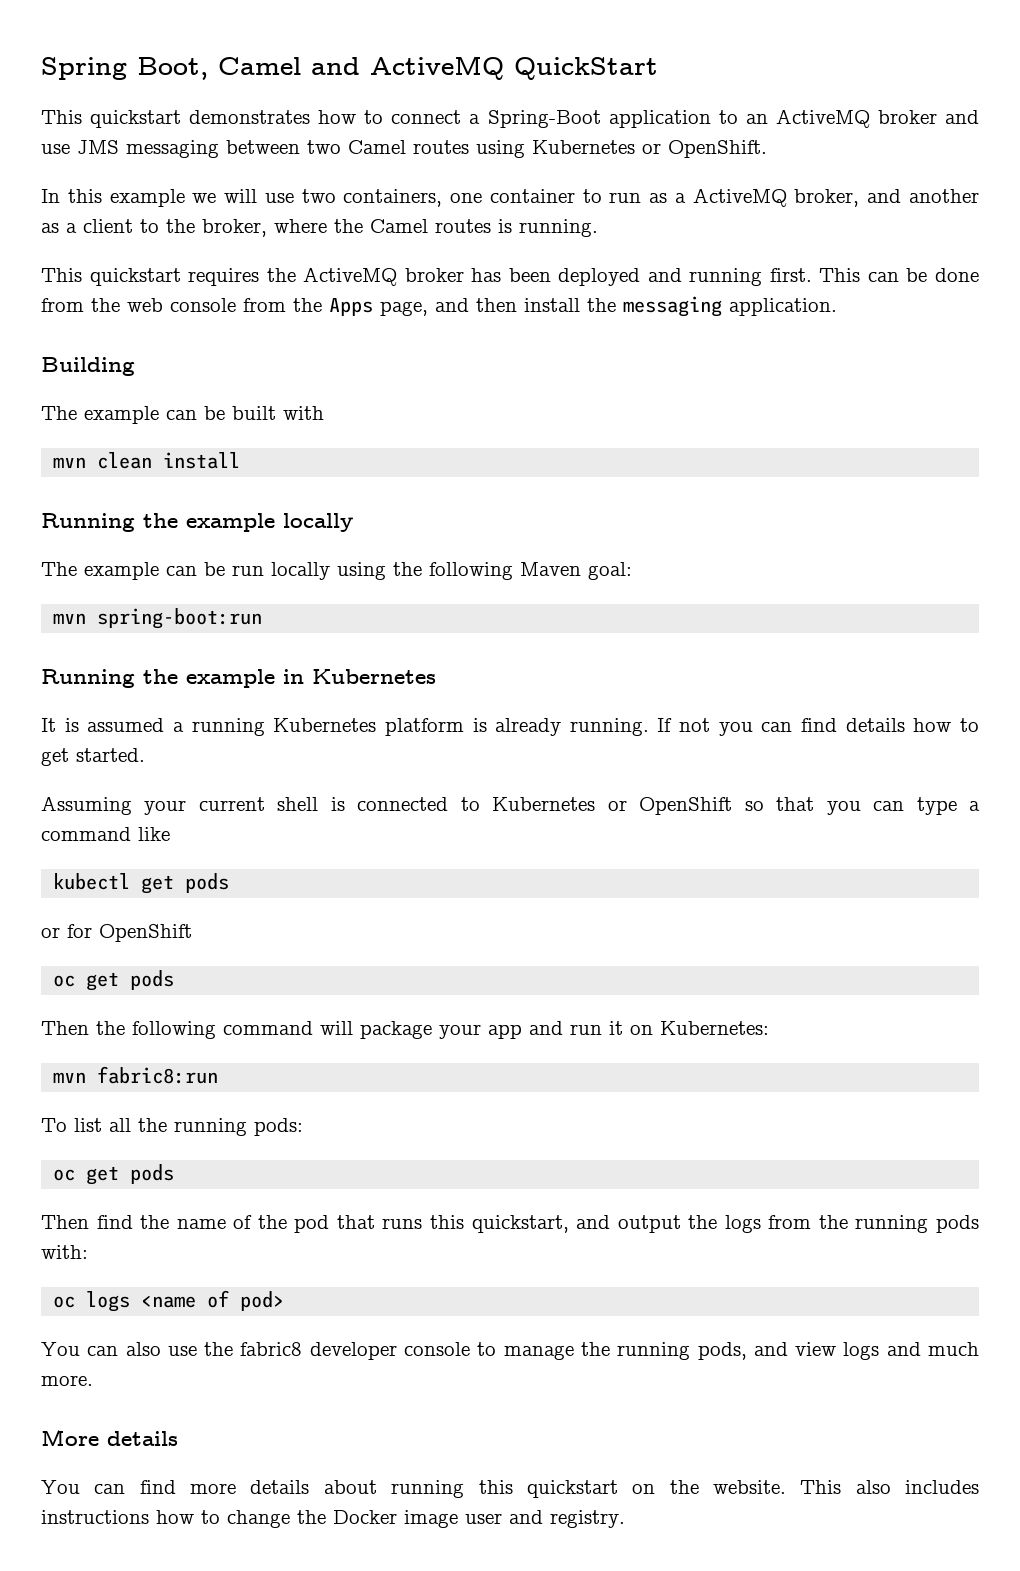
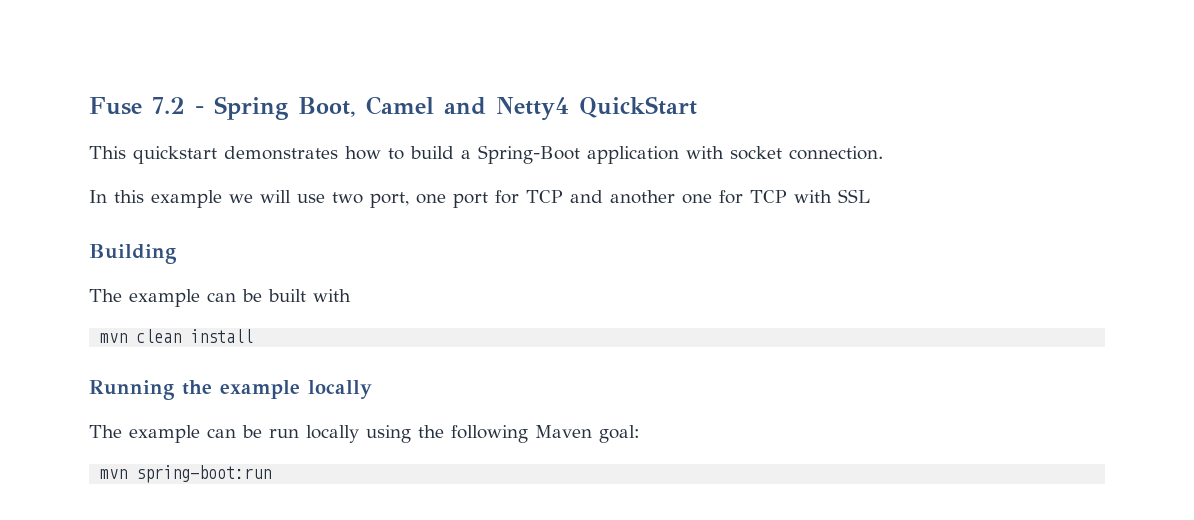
- Spring Boot, Camel and ActiveMQ QuickStart
+ Fuse 7.2 - Spring Boot, Camel and Netty4 QuickStart
- This quickstart demonstrates how to connect a Spring-Boot application to an ActiveMQ broker and use JMS messaging between two Camel routes using Kubernetes or OpenShift.
+ This quickstart demonstrates how to build a Spring-Boot application with socket connection.
- In this example we will use two containers, one container to run as a ActiveMQ broker, and another as a client to the broker, where the Camel routes is running.
- This quickstart requires the ActiveMQ broker has been deployed and running first. This can be done from the web console from the Apps page, and then install the messaging application.
+ In this example we will use two port, one port for TCP and another one for TCP with SSL
- Running the example in Kubernetes
- It is assumed a running Kubernetes platform is already running. If not you can find details how to get started.
- Assuming your current shell is connected to Kubernetes or OpenShift so that you can type a command like
- kubectl get pods
- or for OpenShift
- oc get pods
- Then the following command will package your app and run it on Kubernetes:
- mvn fabric8:run
- To list all the running pods:
- oc get pods
- Then find the name of the pod that runs this quickstart, and output the logs from the running pods with:
- oc logs <name of pod>
- You can also use the fabric8 developer console to manage the running pods, and view logs and much more.
- More details
- You can find more details about running this quickstart on the website. This also includes instructions how to change the Docker image user and registry.

